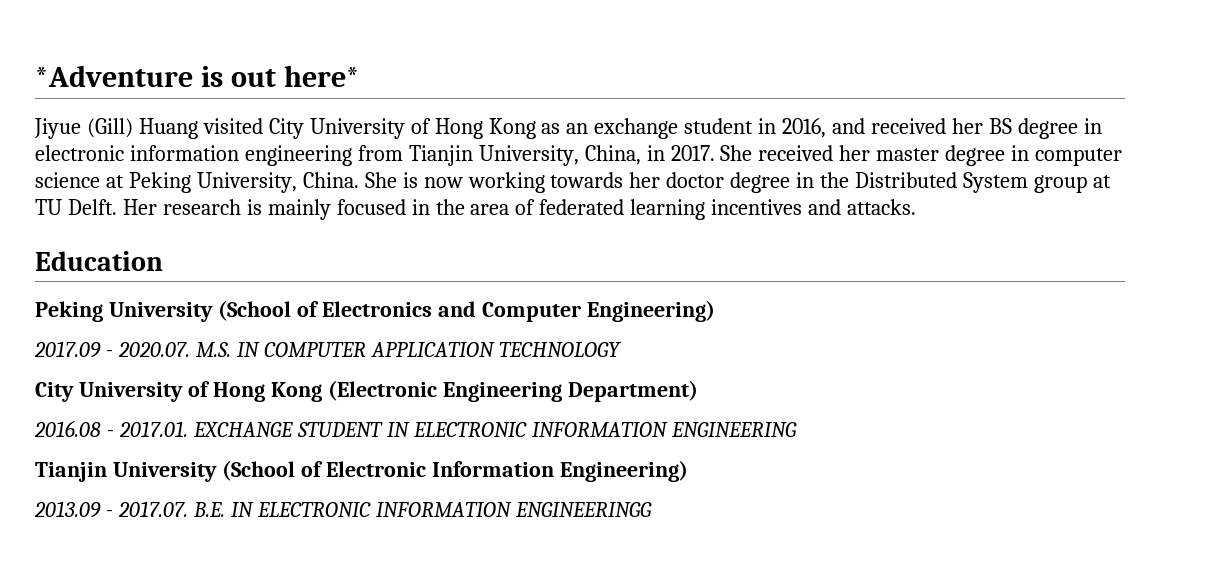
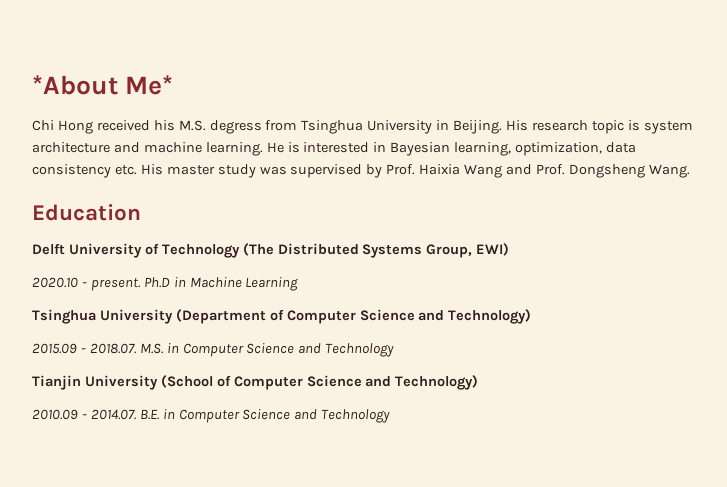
- *Adventure is out here*
- Jiyue (Gill) Huang visited City University of Hong Kong as an exchange student in 2016, and received her BS degree in electronic information engineering from Tianjin University, China, in 2017. She received her master degree in computer science at Peking University, China. She is now working towards her doctor degree in the Distributed System group at TU Delft. Her research is mainly focused in the area of federated learning incentives and attacks.
+ *About Me*
+ Chi Hong received his M.S. degress from Tsinghua University in Beijing. His research topic is system architecture and machine learning. He is interested in Bayesian learning, optimization, data consistency etc. His master study was supervised by Prof. Haixia Wang and Prof. Dongsheng Wang.
  Education
- Peking University (School of Electronics and Computer Engineering)
- 2017.09 - 2020.07. M.S. IN COMPUTER APPLICATION TECHNOLOGY
- City University of Hong Kong (Electronic Engineering Department)
- 2016.08 - 2017.01. EXCHANGE STUDENT IN ELECTRONIC INFORMATION ENGINEERING
- Tianjin University (School of Electronic Information Engineering)
- 2013.09 - 2017.07. B.E. IN ELECTRONIC INFORMATION ENGINEERINGG
+ Delft University of Technology (The Distributed Systems Group, EWI)
+ 2020.10 - present. Ph.D in Machine Learning
+ Tsinghua University (Department of Computer Science and Technology)
+ 2015.09 - 2018.07. M.S. in Computer Science and Technology
+ Tianjin University (School of Computer Science and Technology)
+ 2010.09 - 2014.07. B.E. in Computer Science and Technology

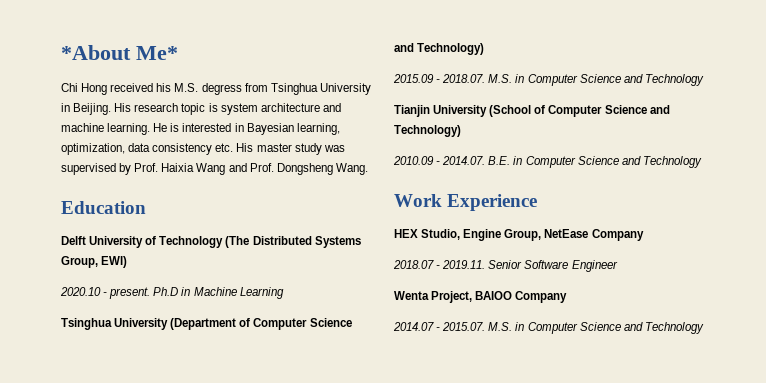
+ Work Experience
+ HEX Studio, Engine Group, NetEase Company
+ 2018.07 - 2019.11. Senior Software Engineer
+ Wenta Project, BAIOO Company
+ 2014.07 - 2015.07. M.S. in Computer Science and Technology

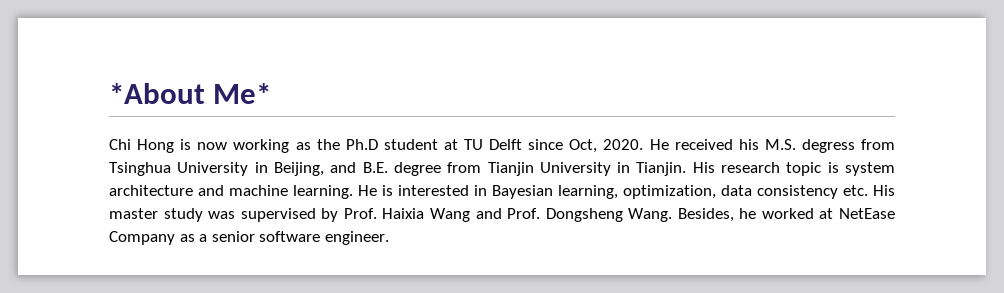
- Chi Hong received his M.S. degress from Tsinghua University in Beijing.
+ Chi Hong is now working as the Ph.D student at TU Delft since Oct, 2020. He received his M.S. degress from Tsinghua University in Beijing, and B.E. degree from Tianjin University in Tianjin.
- He is interested in Bayesian learning, optimization, data consistency etc. His master study was supervised by Prof. Haixia Wang and Prof. Dongsheng Wang.
- Education
- Delft University of Technology (The Distributed Systems Group, EWI)
- 2020.10 - present. Ph.D in Machine Learning
- Tsinghua University (Department of Computer Science and Technology)
- 2015.09 - 2018.07. M.S. in Computer Science and Technology
- Tianjin University (School of Computer Science and Technology)
- 2010.09 - 2014.07. B.E. in Computer Science and Technology
- Work Experience
- HEX Studio, Engine Group, NetEase Company
- 2018.07 - 2019.11. Senior Software Engineer
- Wenta Project, BAIOO Company
- 2014.07 - 2015.07. M.S. in Computer Science and Technology
+ He is interested in Bayesian learning, optimization, data consistency etc. His master study was supervised by Prof. Haixia Wang and Prof. Dongsheng Wang. Besides, he worked at NetEase Company as a senior software engineer.

